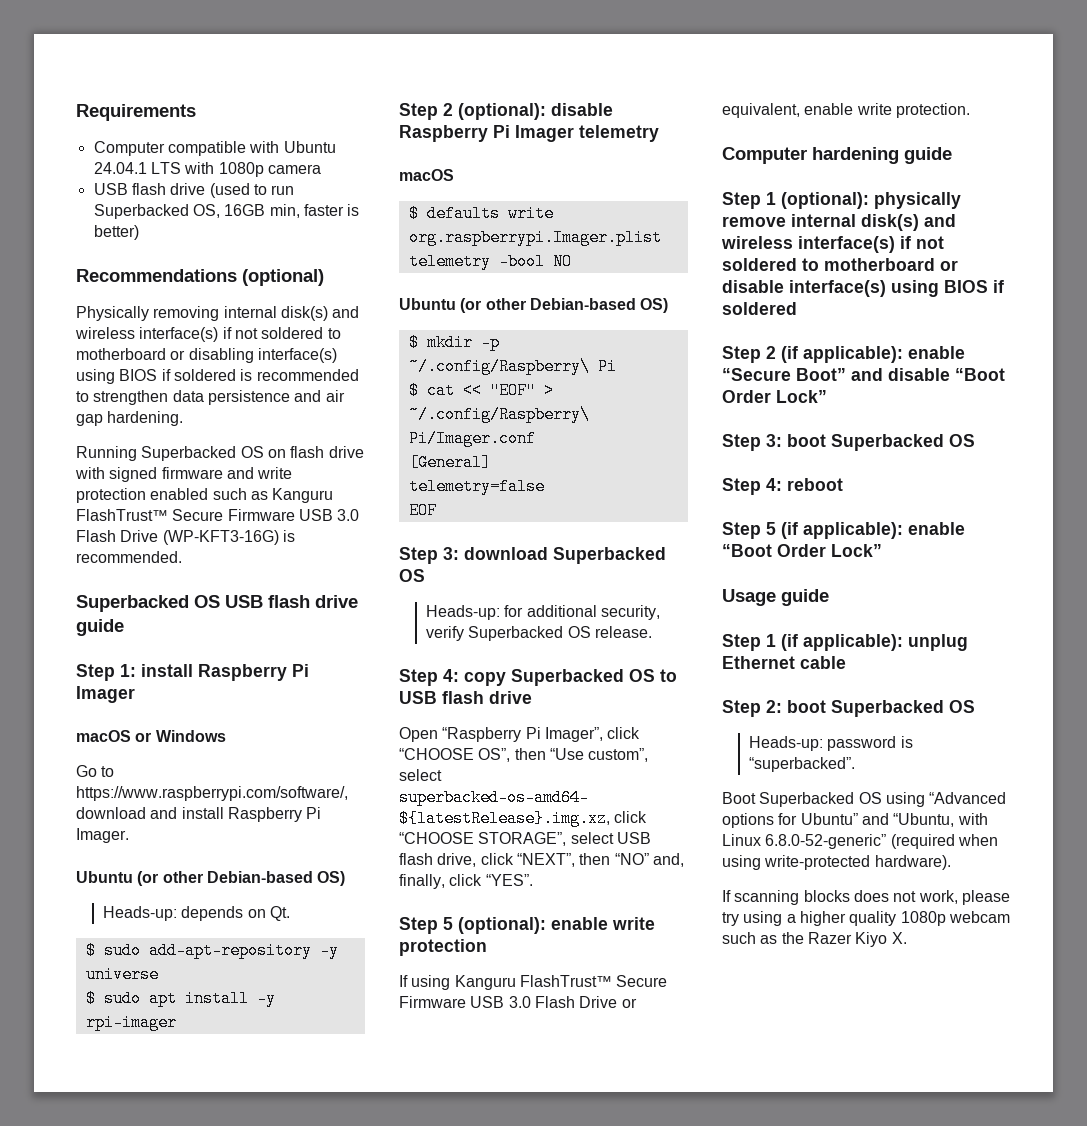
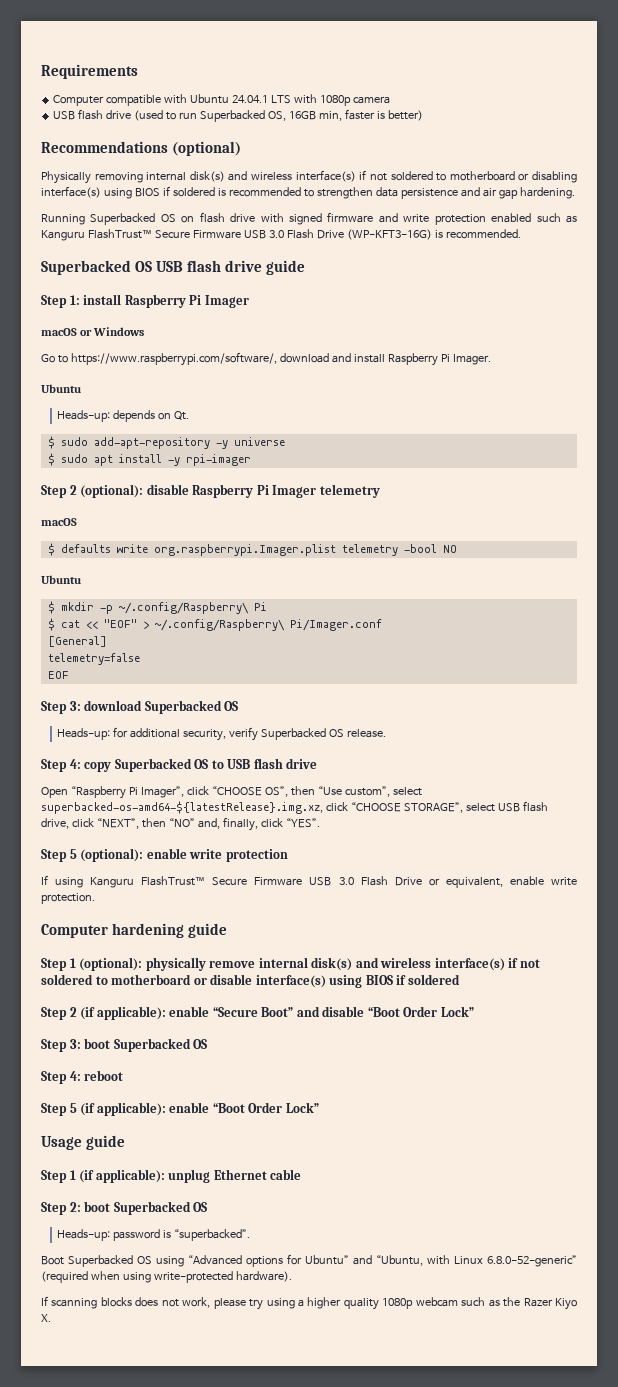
  Go to https://www.raspberrypi.com/software/, download and install Raspberry Pi Imager.
- Ubuntu (or other Debian-based OS)
+ Ubuntu
  $ defaults write org.raspberrypi.Imager.plist telemetry -bool NO
- Ubuntu (or other Debian-based OS)
+ Ubuntu

